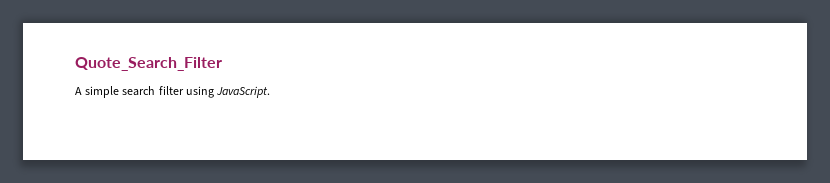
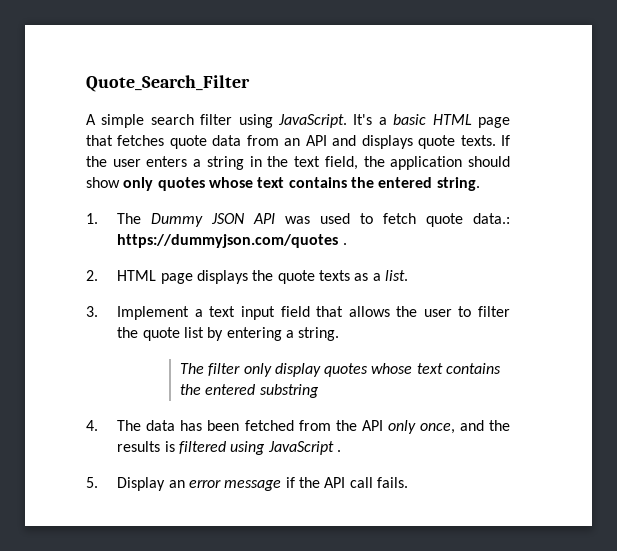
+ It's a basic HTML page that fetches quote data from an API and displays quote texts. If the user enters a string in the text field, the application should show only quotes whose text contains the entered string.
+ 1. The Dummy JSON API was used to fetch quote data.: https://dummyjson.com/quotes .
+ 2. HTML page displays the quote texts as a list.
+ 3. Implement a text input field that allows the user to filter the quote list by entering a string.
+ The filter only display quotes whose text contains the entered substring
+ 4. The data has been fetched from the API only once, and the results is filtered using JavaScript .
+ 5. Display an error message if the API call fails.

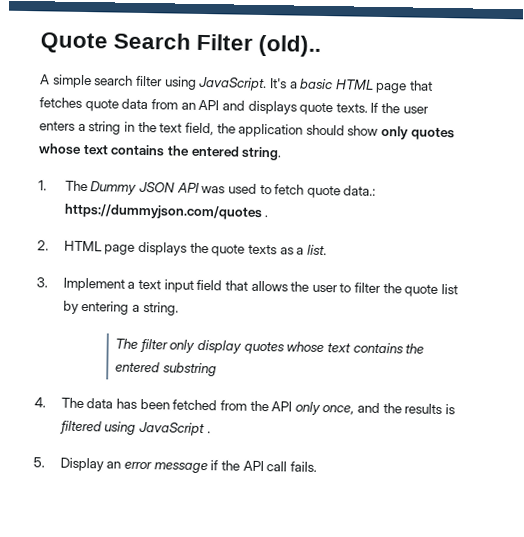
- Quote_Search_Filter
+ Quote Search Filter (old)..

